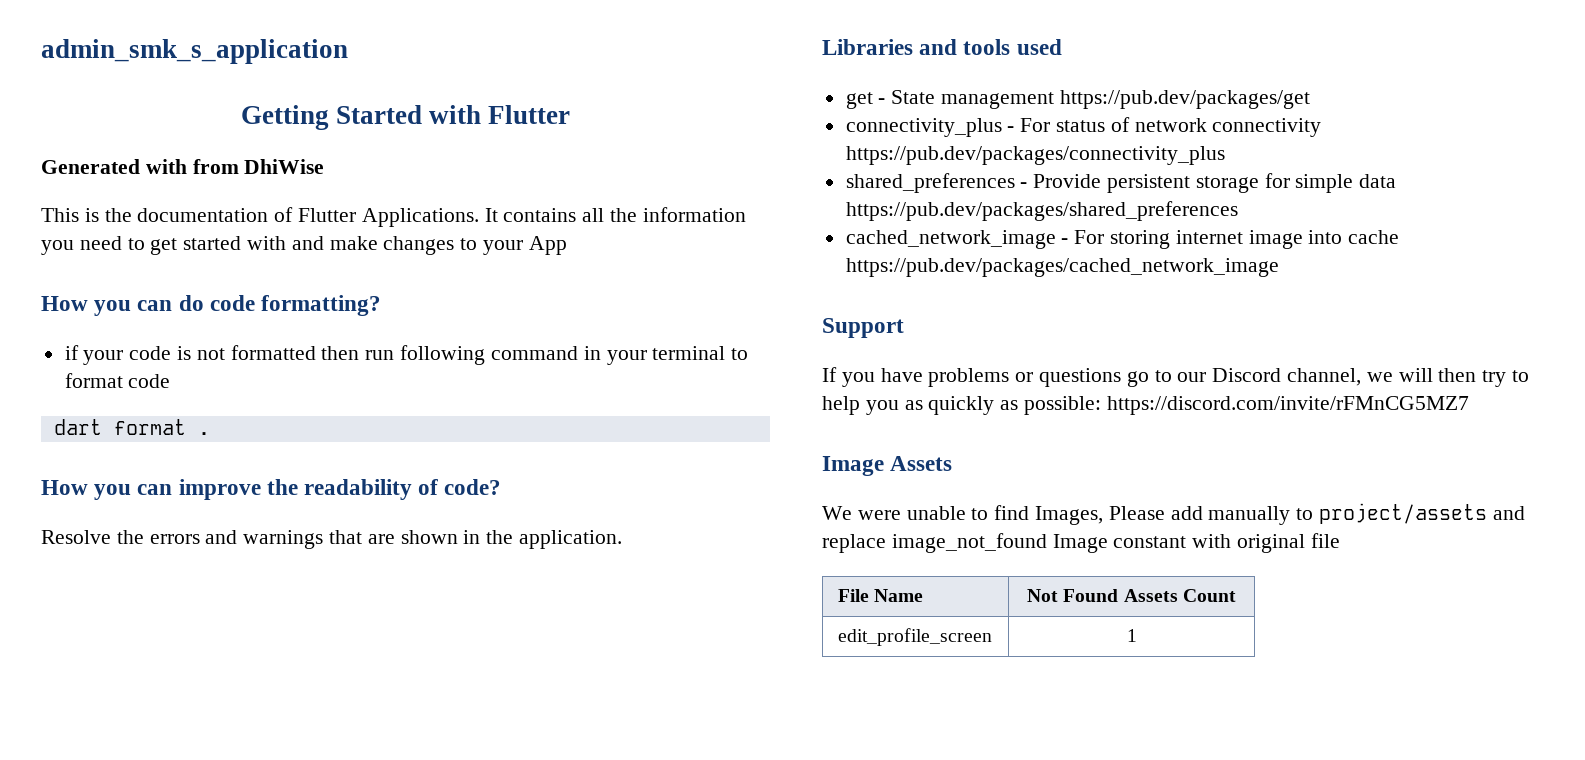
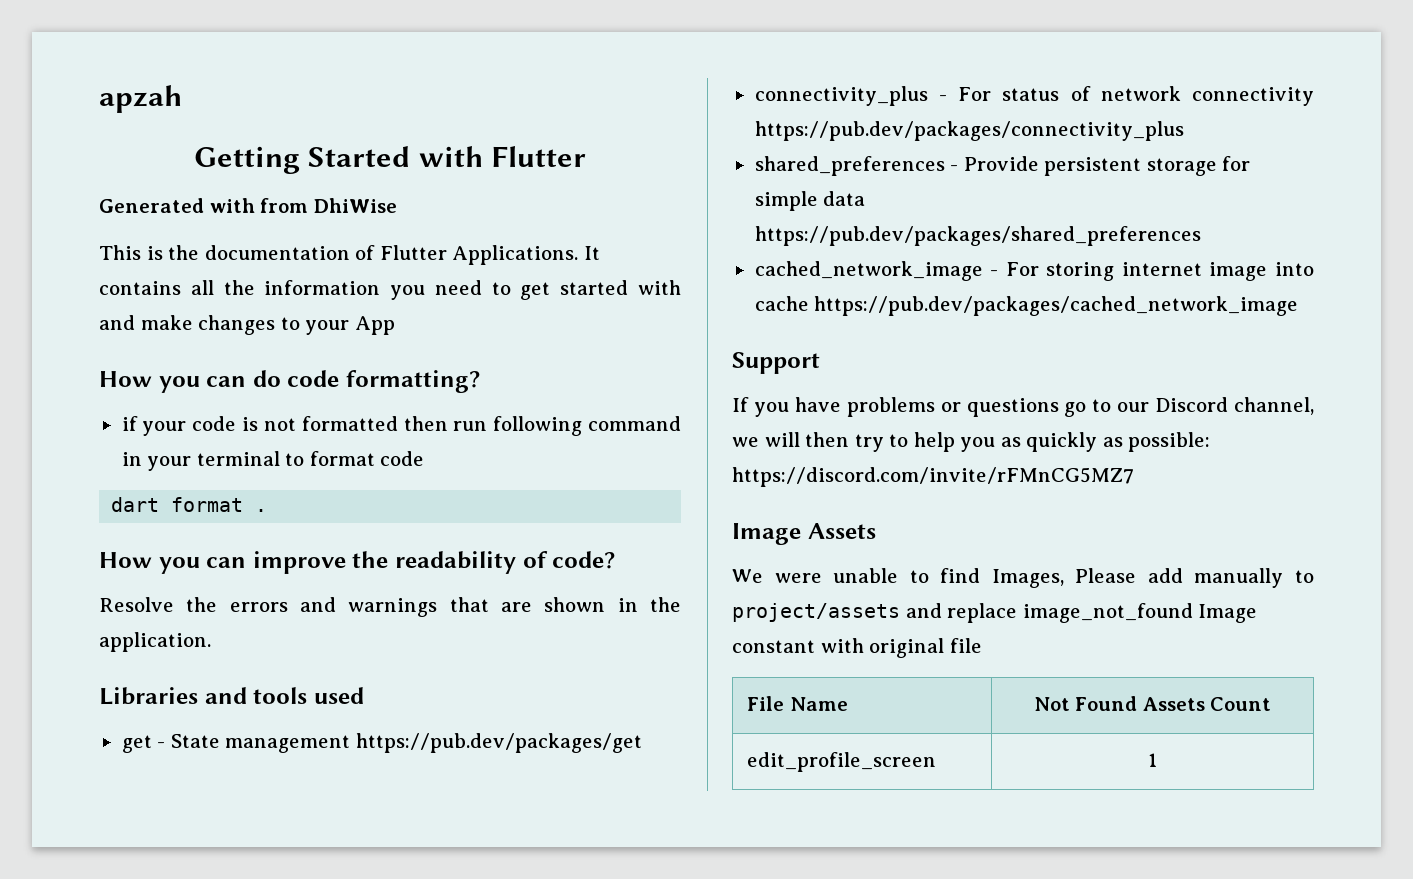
- admin_smk_s_application
+ apzah

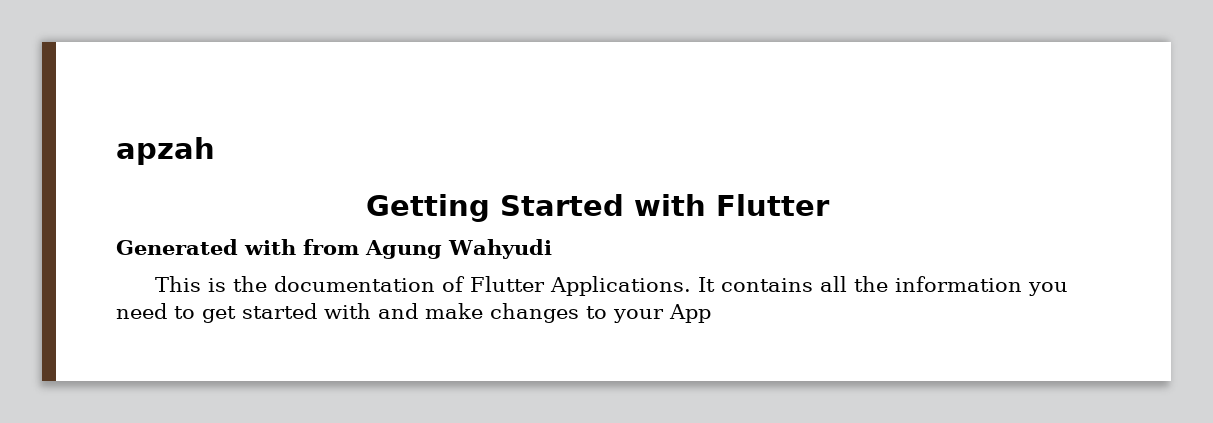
- Generated with from DhiWise
+ Generated with from Agung Wahyudi
- How you can do code formatting?
- if your code is not formatted then run following command in your terminal to format code
- dart format .
- How you can improve the readability of code?
- Resolve the errors and warnings that are shown in the application.
- Libraries and tools used
- get - State management https://pub.dev/packages/get
- connectivity_plus - For status of network connectivity https://pub.dev/packages/connectivity_plus
- shared_preferences - Provide persistent storage for simple data https://pub.dev/packages/shared_preferences
- cached_network_image - For storing internet image into cache https://pub.dev/packages/cached_network_image
- Support
- If you have problems or questions go to our Discord channel, we will then try to help you as quickly as possible: https://discord.com/invite/rFMnCG5MZ7
- Image Assets
- We were unable to find Images, Please add manually to project/assets and replace image_not_found Image constant with original file
- File Name | Not Found Assets Count
- edit_profile_screen | 1

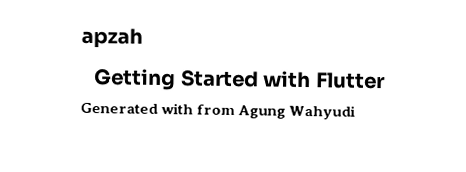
- This is the documentation of Flutter Applications. It contains all the information you need to get started with and make changes to your App

